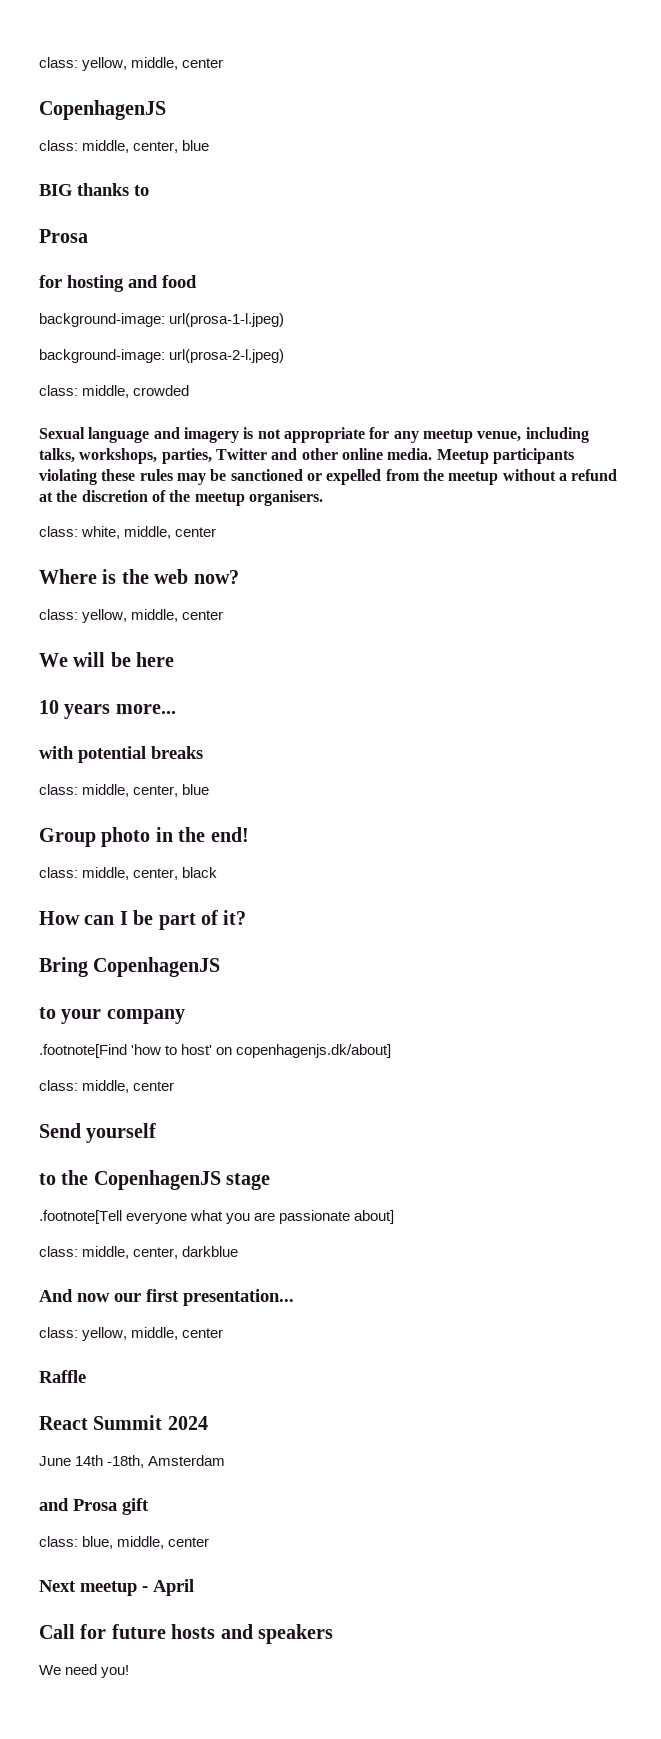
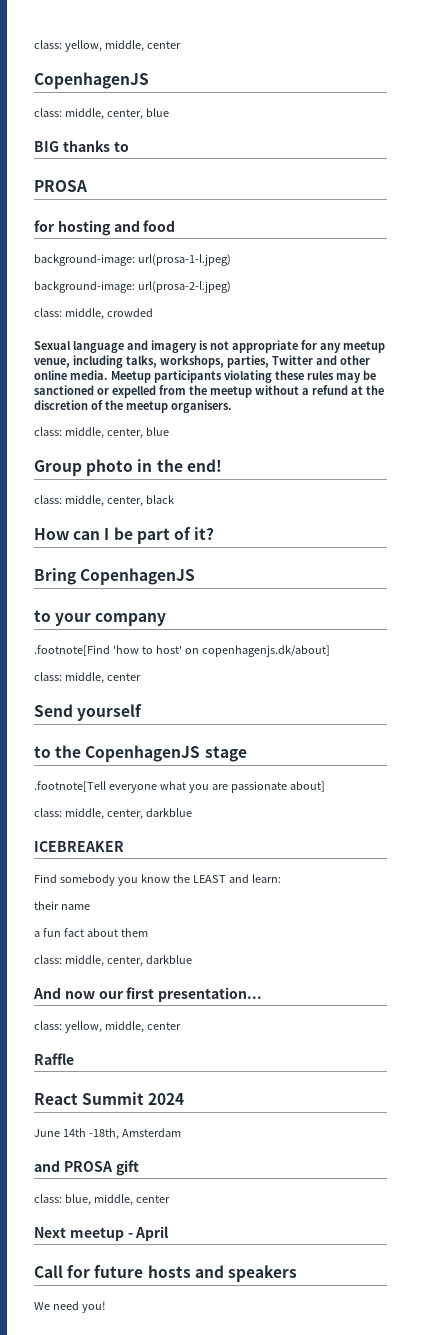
  BIG thanks to
- Prosa
+ PROSA
- class: white, middle, center
- Where is the web now?
- class: yellow, middle, center
- We will be here
- 10 years more...
- with potential breaks
+ ICEBREAKER
+ Find somebody you know the LEAST and learn:
+ their name
+ a fun fact about them
+ class: middle, center, darkblue
- and Prosa gift
+ and PROSA gift

